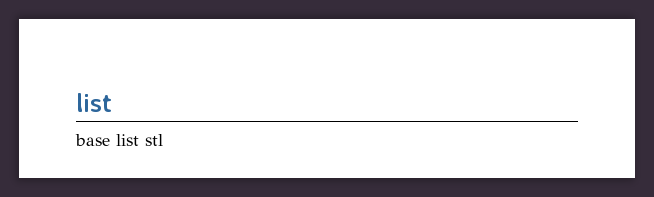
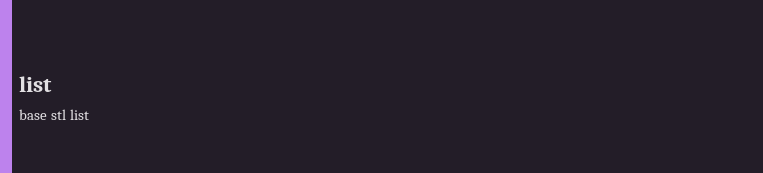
- base list stl
+ base stl list

